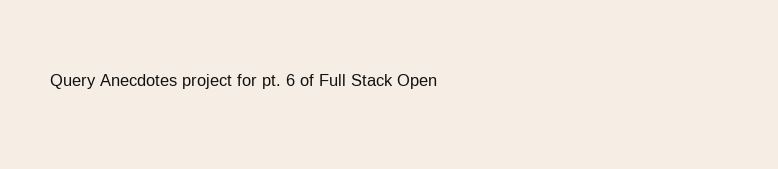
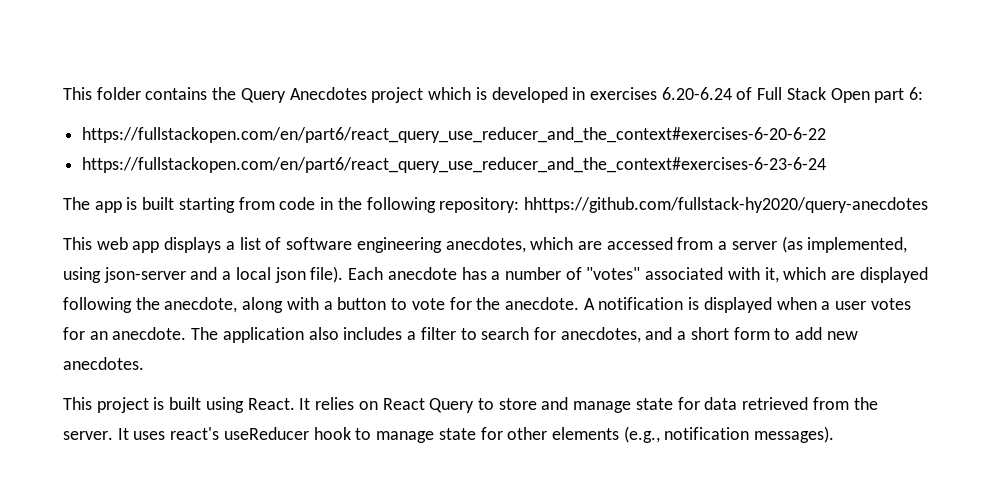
- Query Anecdotes project for pt. 6 of Full Stack Open
+ This folder contains the Query Anecdotes project which is developed in exercises 6.20-6.24 of Full Stack Open part 6:
+ https://fullstackopen.com/en/part6/react_query_use_reducer_and_the_context#exercises-6-20-6-22
+ https://fullstackopen.com/en/part6/react_query_use_reducer_and_the_context#exercises-6-23-6-24
+ The app is built starting from code in the following repository: hhttps://github.com/fullstack-hy2020/query-anecdotes
+ This web app displays a list of software engineering anecdotes, which are accessed from a server (as implemented, using json-server and a local json file). Each anecdote has a number of "votes" associated with it, which are displayed following the anecdote, along with a button to vote for the anecdote. A notification is displayed when a user votes for an anecdote. The application also includes a filter to search for anecdotes, and a short form to add new anecdotes.
+ This project is built using React. It relies on React Query to store and manage state for data retrieved from the server. It uses react's useReducer hook to manage state for other elements (e.g., notification messages).

